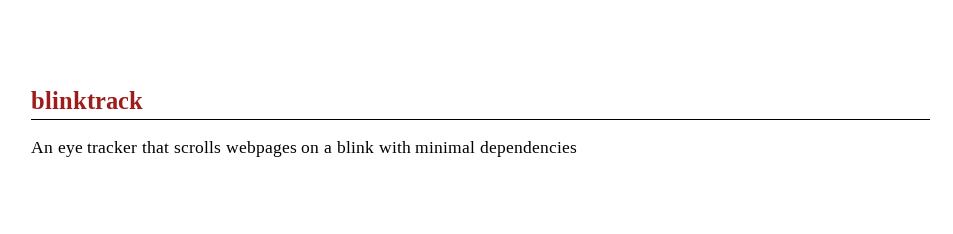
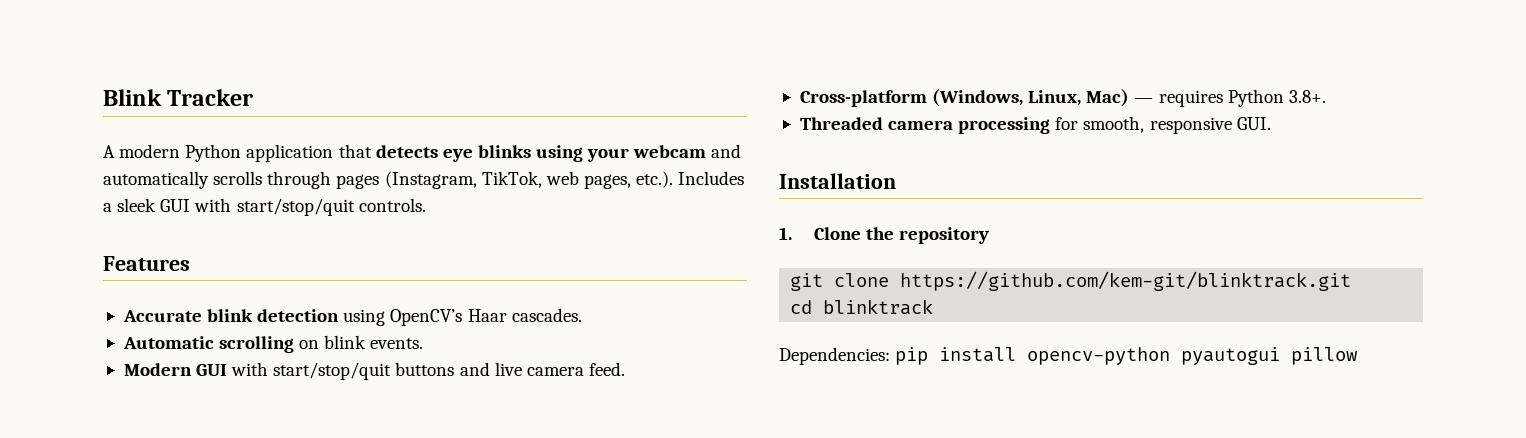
- blinktrack
- An eye tracker that scrolls webpages on a blink with minimal dependencies
+ Blink Tracker
+ A modern Python application that detects eye blinks using your webcam and automatically scrolls through pages (Instagram, TikTok, web pages, etc.). Includes a sleek GUI with start/stop/quit controls.
+ Features
+ Accurate blink detection using OpenCV’s Haar cascades.
+ Automatic scrolling on blink events.
+ Modern GUI with start/stop/quit buttons and live camera feed.
+ Cross-platform (Windows, Linux, Mac) — requires Python 3.8+.
+ Threaded camera processing for smooth, responsive GUI.
+ Installation
+ 1. Clone the repository
+ git clone https://github.com/kem-git/blinktrack.git
+ cd blinktrack
+ Dependencies: pip install opencv-python pyautogui pillow

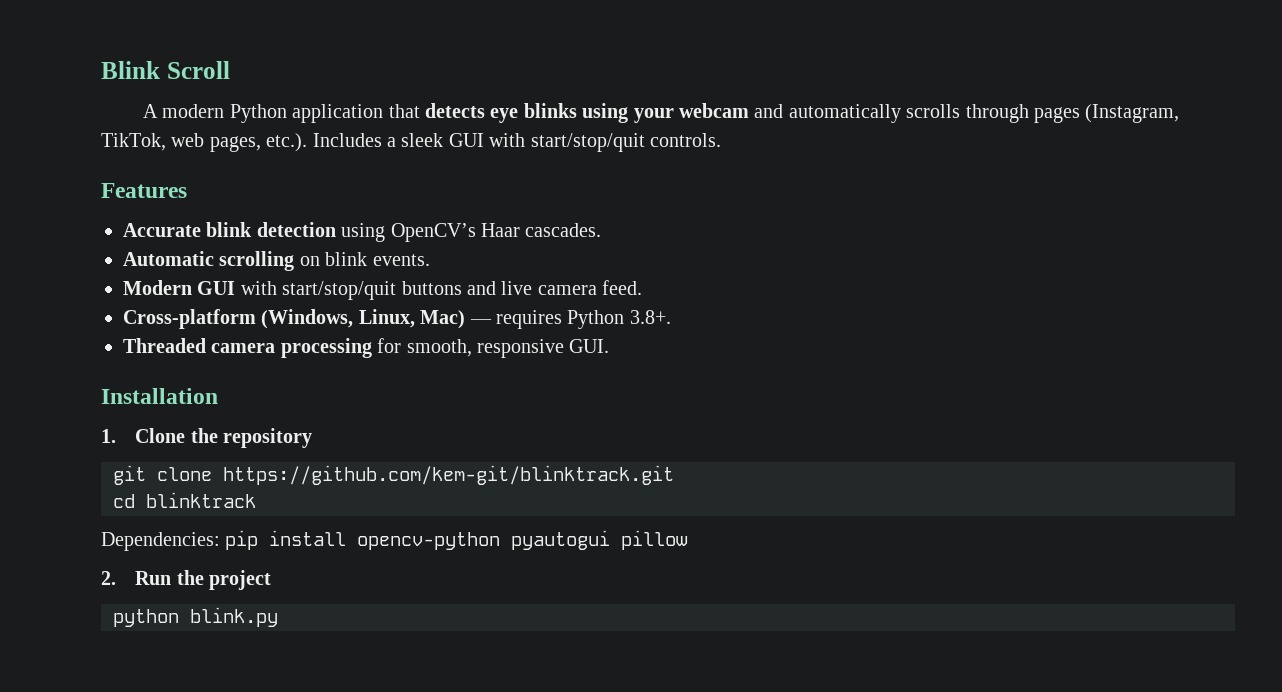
- Blink Tracker
+ Blink Scroll
+ 2. Run the project
+ python blink.py

